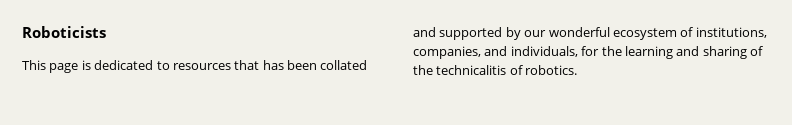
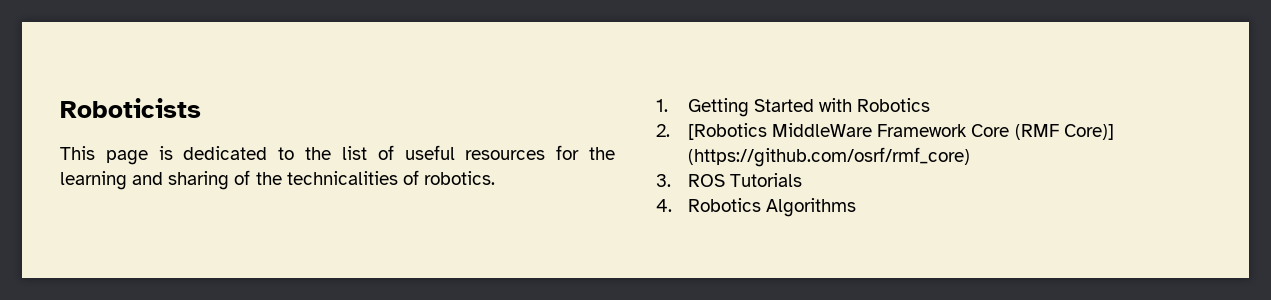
- This page is dedicated to resources that has been collated and supported by our wonderful ecosystem of institutions, companies, and individuals, for the learning and sharing of the technicalitis of robotics.
+ This page is dedicated to the list of useful resources for the learning and sharing of the technicalities of robotics.
+ 1. Getting Started with Robotics
+ 2. [Robotics MiddleWare Framework Core (RMF Core)] (https://github.com/osrf/rmf_core)
+ 3. ROS Tutorials
+ 4. Robotics Algorithms

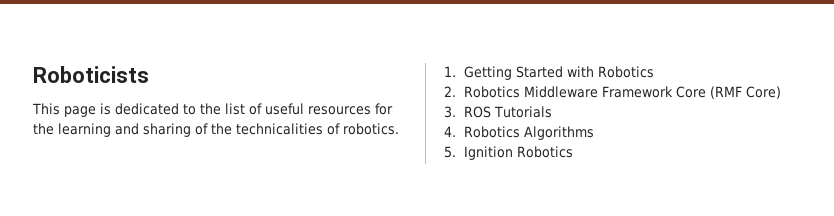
- 2. [Robotics MiddleWare Framework Core (RMF Core)] (https://github.com/osrf/rmf_core)
+ 2. Robotics Middleware Framework Core (RMF Core)
+ 5. Ignition Robotics

